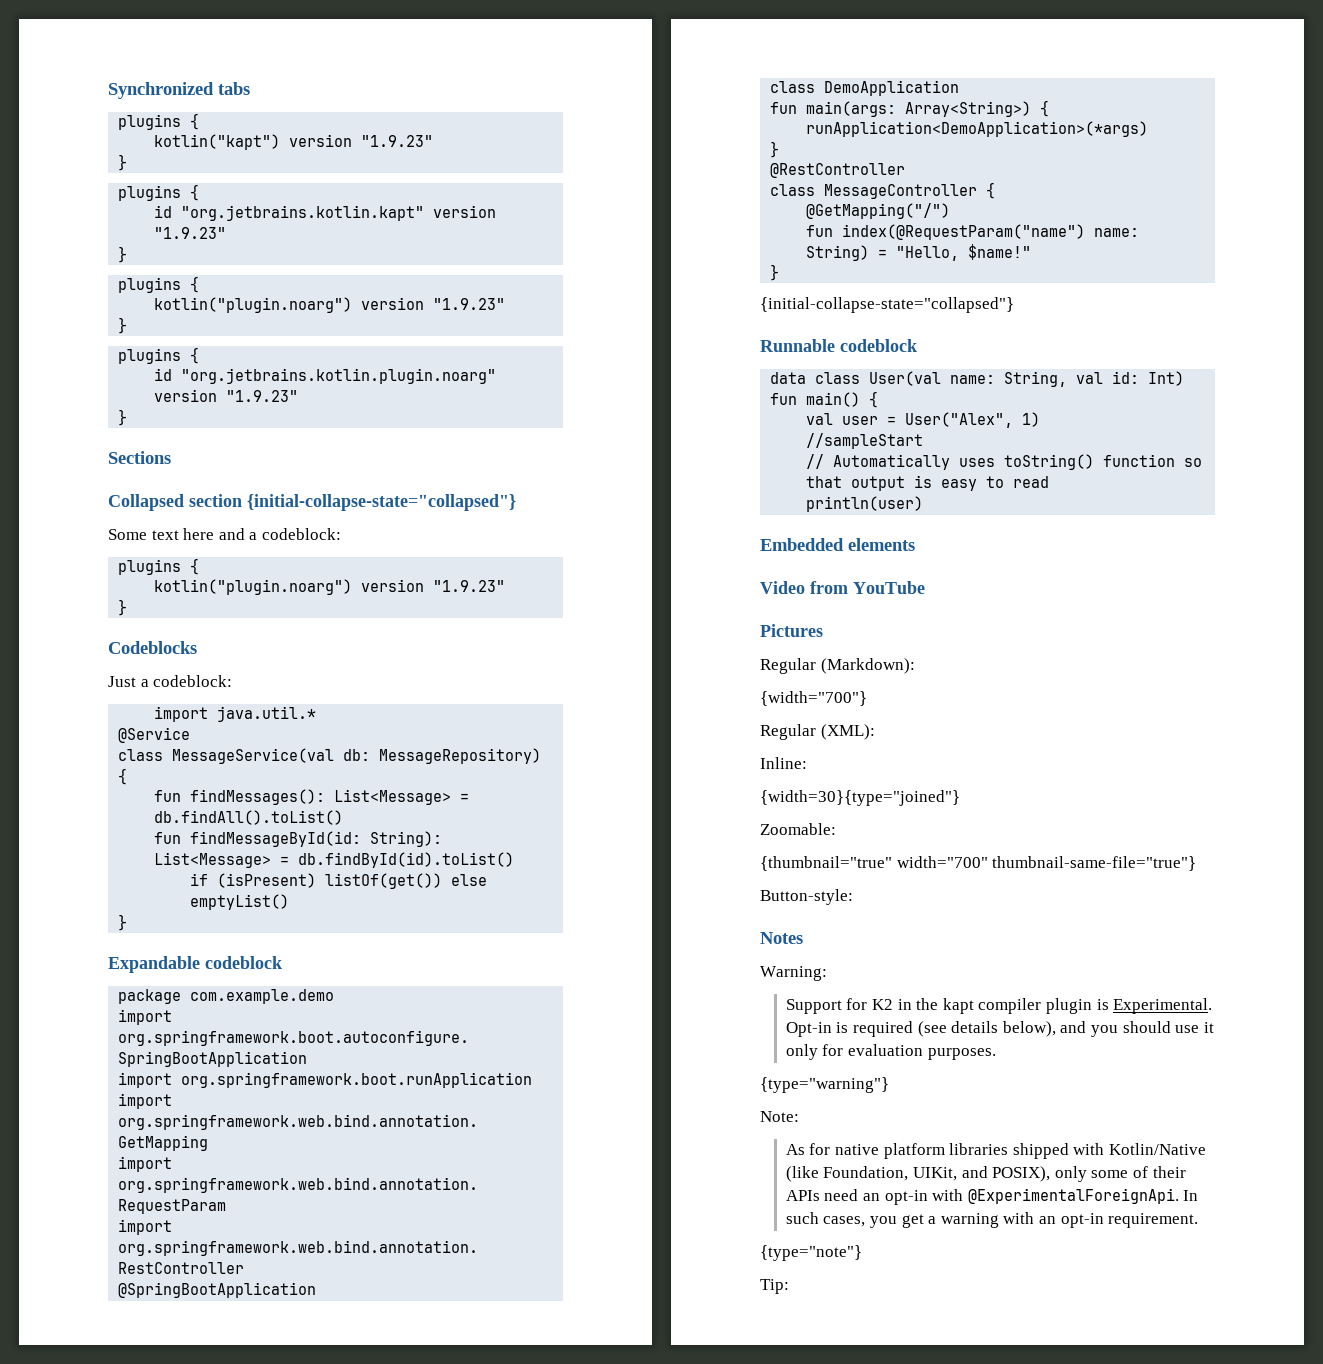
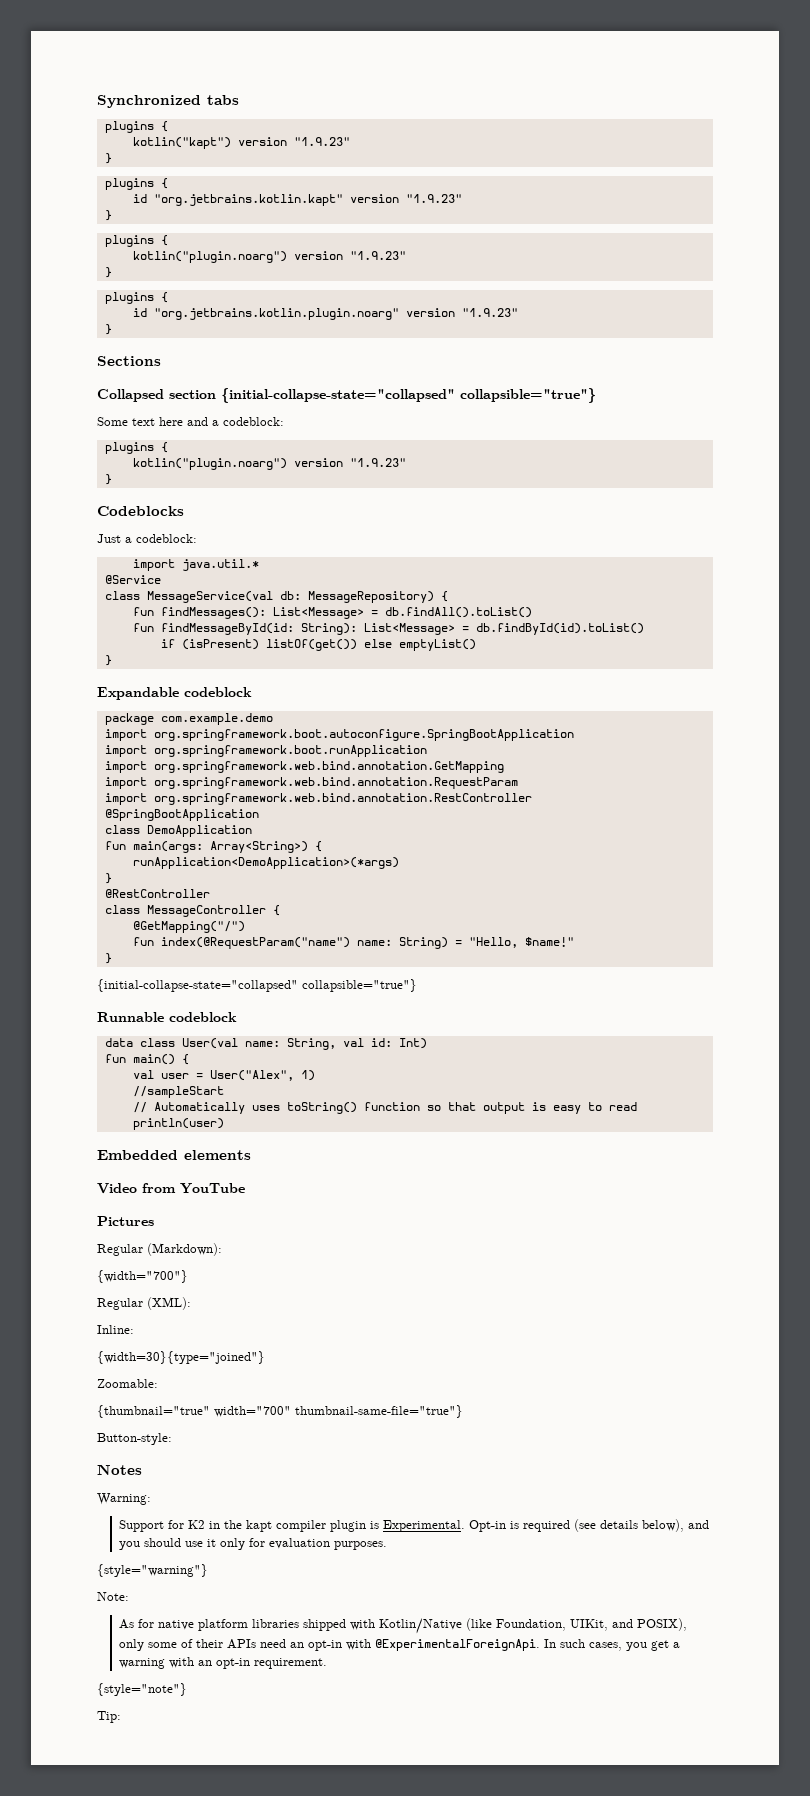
- Collapsed section {initial-collapse-state="collapsed"}
+ Collapsed section {initial-collapse-state="collapsed" collapsible="true"}
  fun index(@RequestParam("name") name: String) = "Hello, $name!"
  }
- {initial-collapse-state="collapsed"}
+ {initial-collapse-state="collapsed" collapsible="true"}
- {type="warning"}
+ {style="warning"}
- {type="note"}
+ {style="note"}

